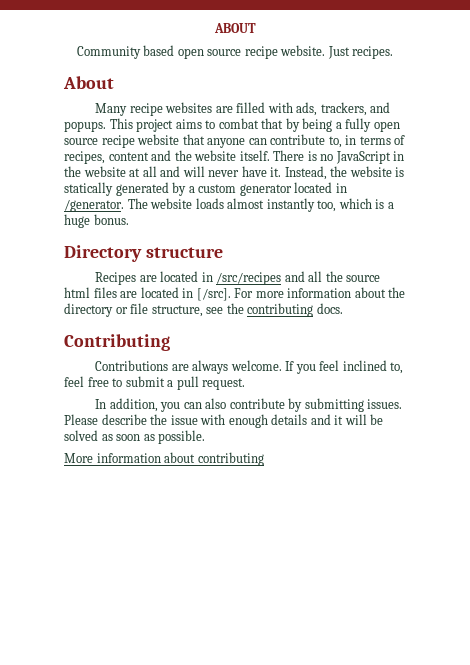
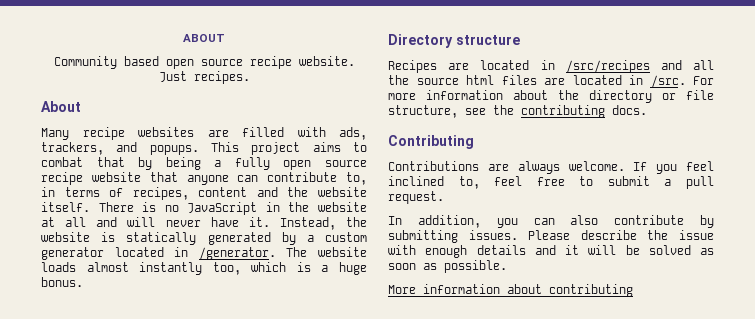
- Recipes are located in /src/recipes and all the source html files are located in [/src].
+ Recipes are located in /src/recipes and all the source html files are located in /src.

